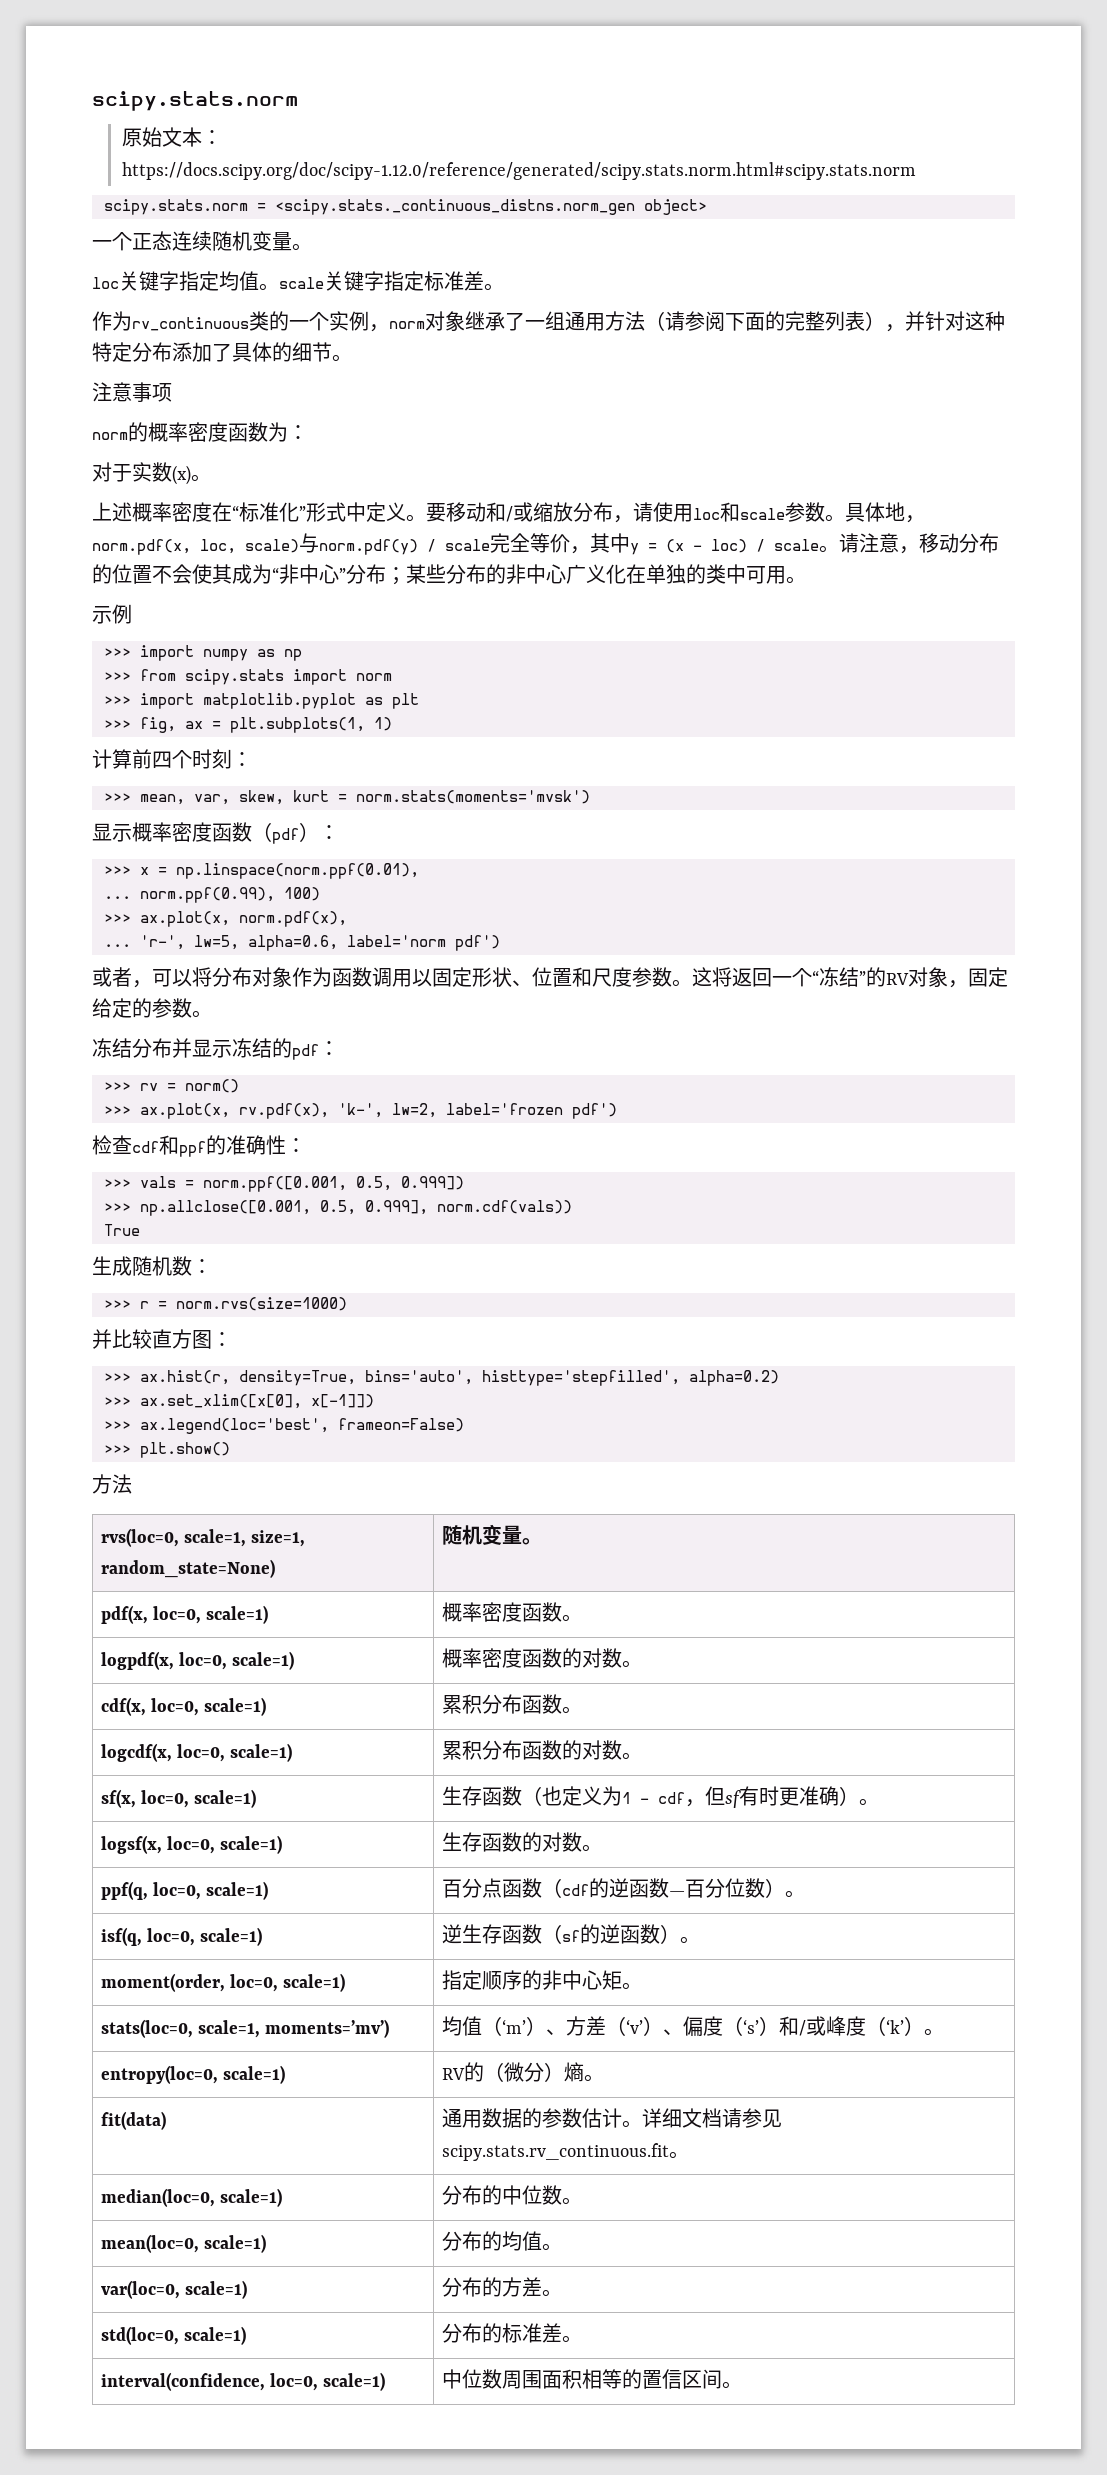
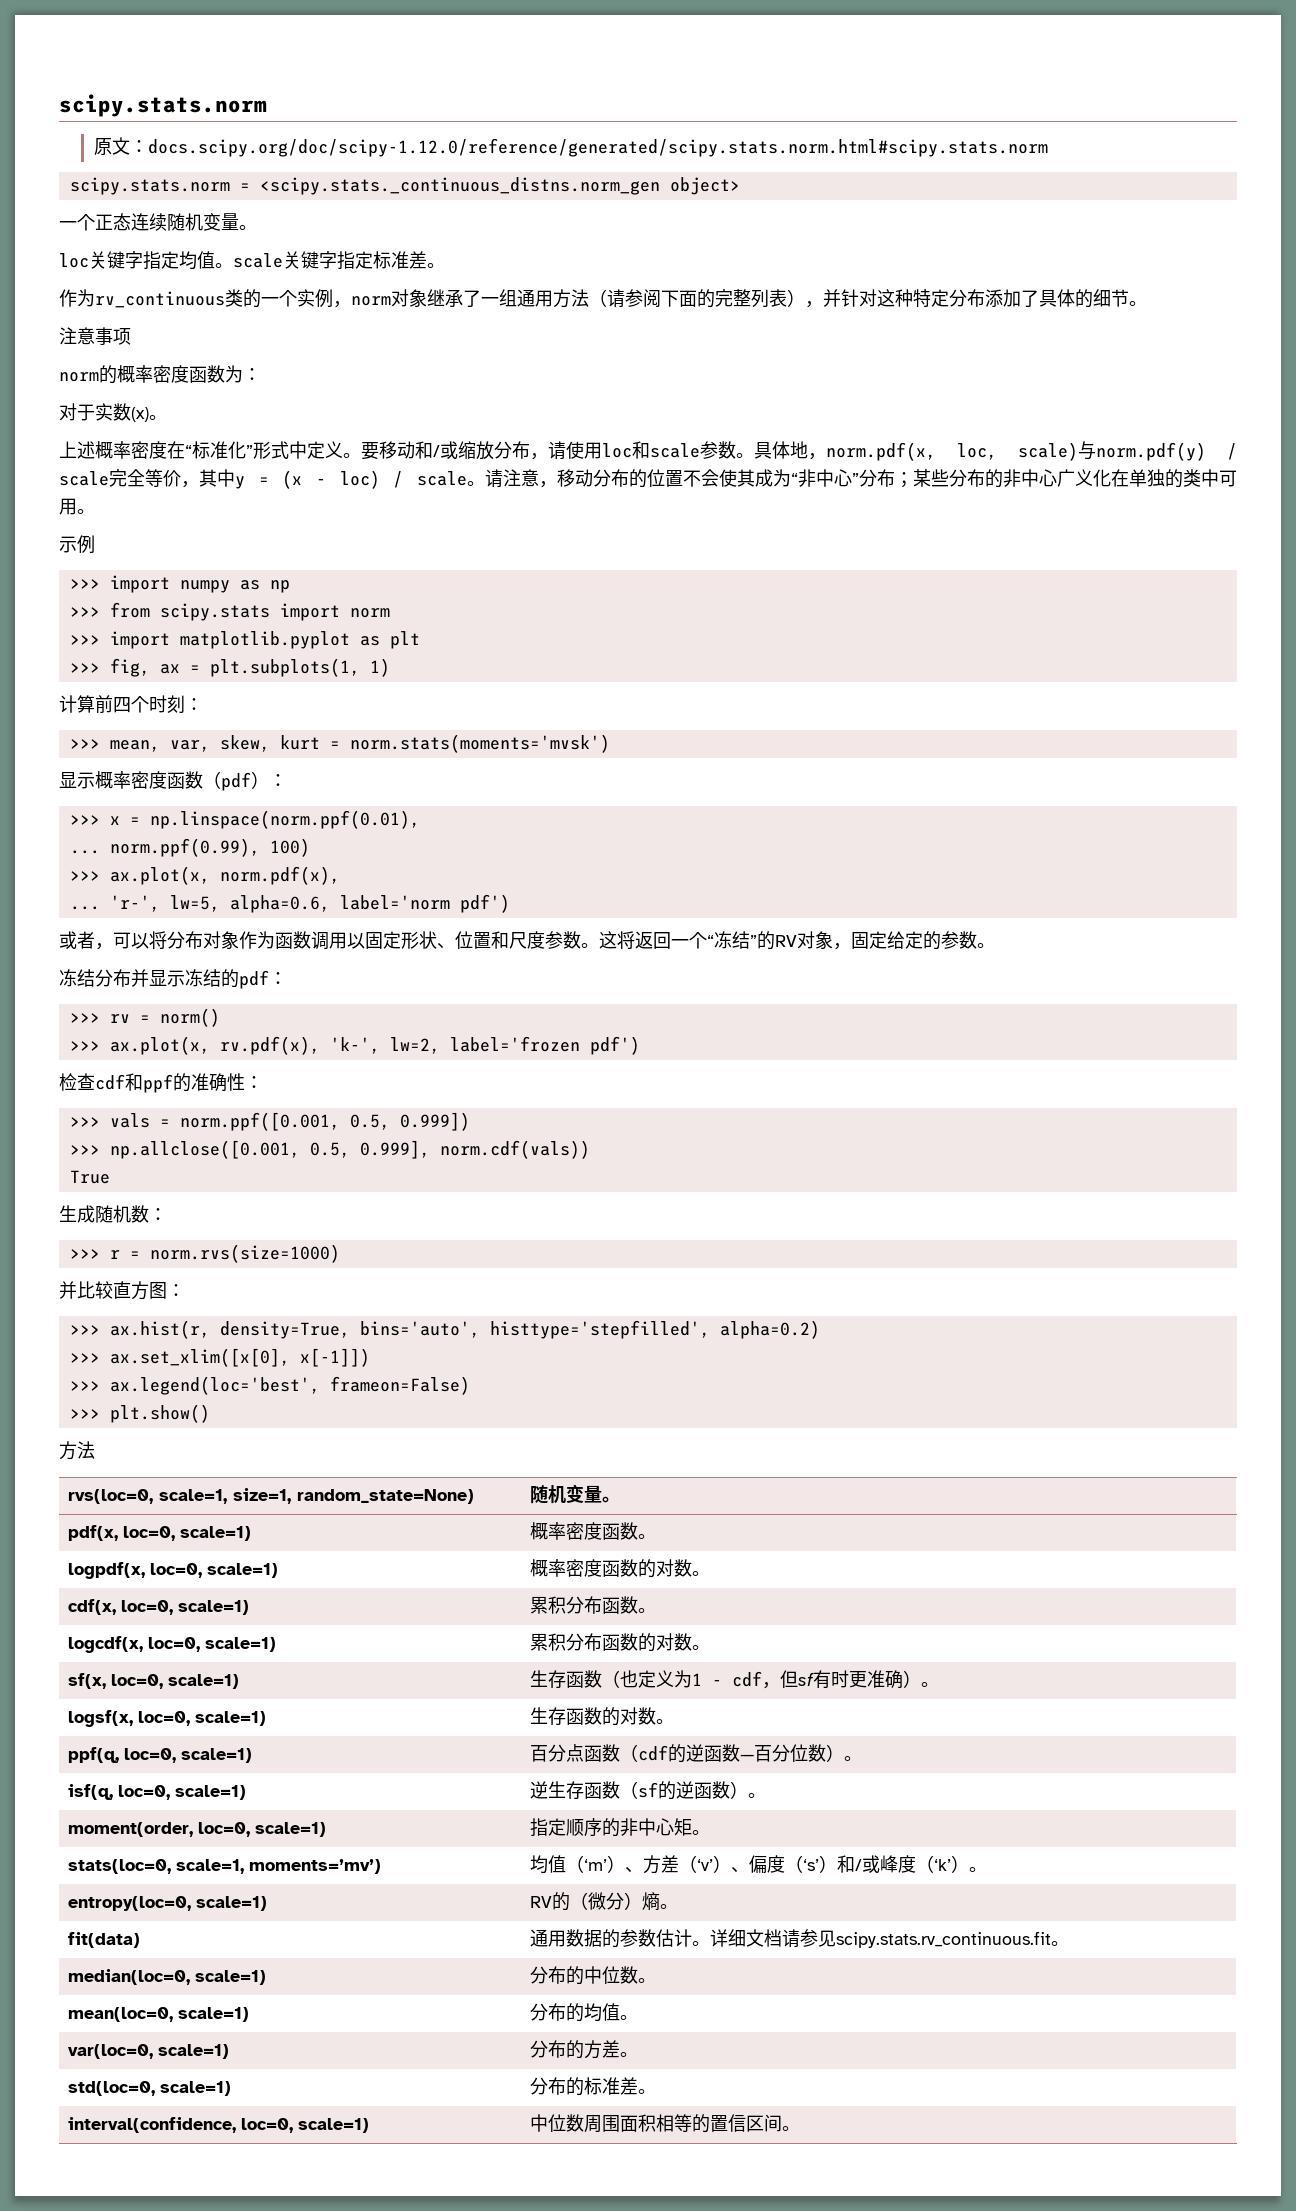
- 原始文本：https://docs.scipy.org/doc/scipy-1.12.0/reference/generated/scipy.stats.norm.html#scipy.stats.norm
+ 原文：docs.scipy.org/doc/scipy-1.12.0/reference/generated/scipy.stats.norm.html#scipy.stats.norm

